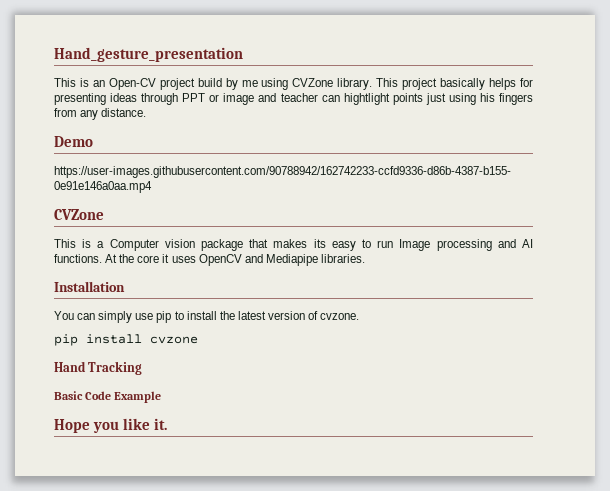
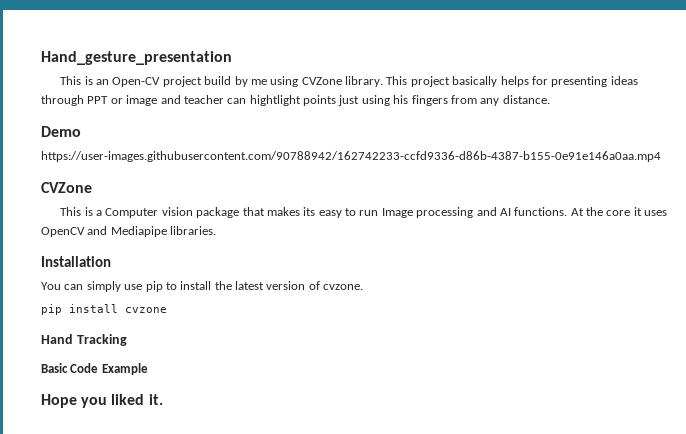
- Hope you like it.
+ Hope you liked it.

